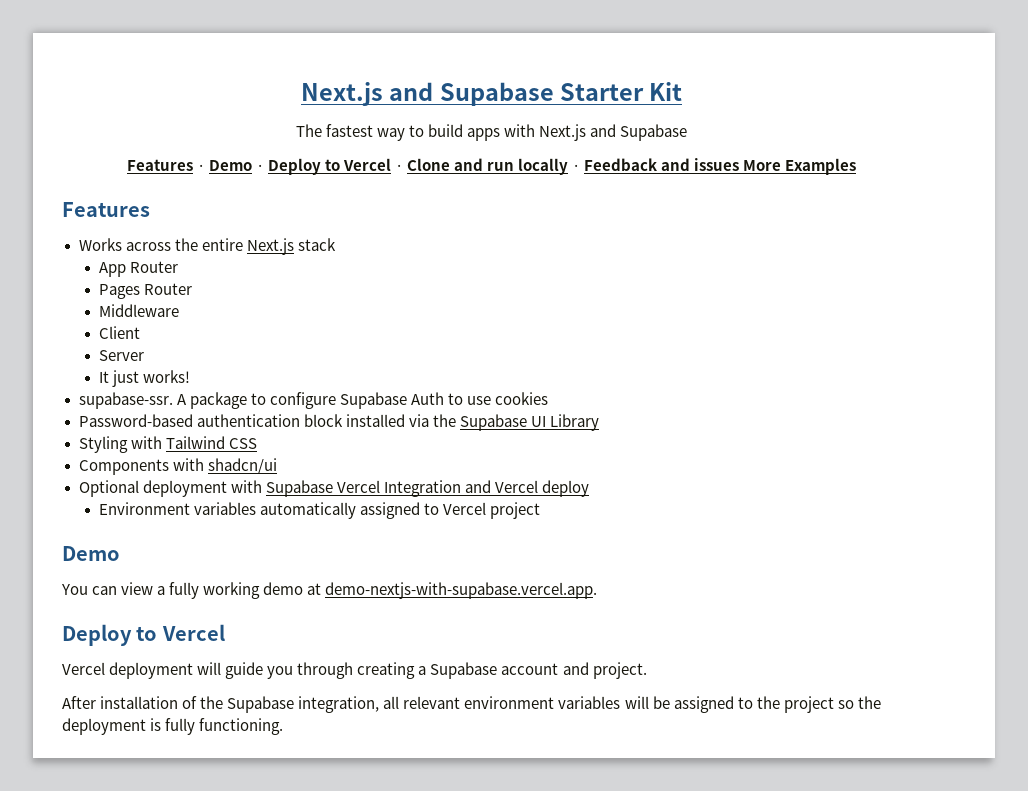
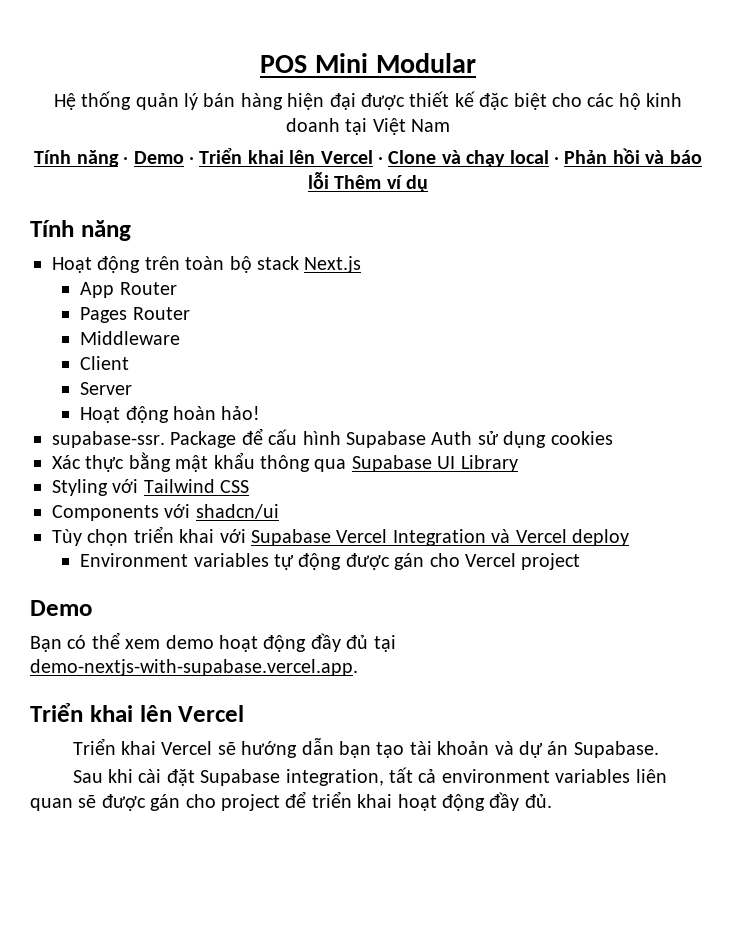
- Next.js and Supabase Starter Kit
- The fastest way to build apps with Next.js and Supabase
- Features · Demo · Deploy to Vercel · Clone and run locally · Feedback and issues More Examples
- Features
- Works across the entire Next.js stack
+ POS Mini Modular
+ Hệ thống quản lý bán hàng hiện đại được thiết kế đặc biệt cho các hộ kinh doanh tại Việt Nam
+ Tính năng · Demo · Triển khai lên Vercel · Clone và chạy local · Phản hồi và báo lỗi Thêm ví dụ
+ Tính năng
+ Hoạt động trên toàn bộ stack Next.js
- It just works!
- supabase-ssr. A package to configure Supabase Auth to use cookies
- Password-based authentication block installed via the Supabase UI Library
+ Hoạt động hoàn hảo!
+ supabase-ssr. Package để cấu hình Supabase Auth sử dụng cookies
+ Xác thực bằng mật khẩu thông qua Supabase UI Library
- Styling with Tailwind CSS
+ Styling với Tailwind CSS
- Components with shadcn/ui
+ Components với shadcn/ui
- Optional deployment with Supabase Vercel Integration and Vercel deploy
+ Tùy chọn triển khai với Supabase Vercel Integration và Vercel deploy
- Environment variables automatically assigned to Vercel project
+ Environment variables tự động được gán cho Vercel project
  Demo
- You can view a fully working demo at demo-nextjs-with-supabase.vercel.app.
- Deploy to Vercel
- Vercel deployment will guide you through creating a Supabase account and project.
- After installation of the Supabase integration, all relevant environment variables will be assigned to the project so the deployment is fully functioning.
+ Bạn có thể xem demo hoạt động đầy đủ tại demo-nextjs-with-supabase.vercel.app.
+ Triển khai lên Vercel
+ Triển khai Vercel sẽ hướng dẫn bạn tạo tài khoản và dự án Supabase.
+ Sau khi cài đặt Supabase integration, tất cả environment variables liên quan sẽ được gán cho project để triển khai hoạt động đầy đủ.

